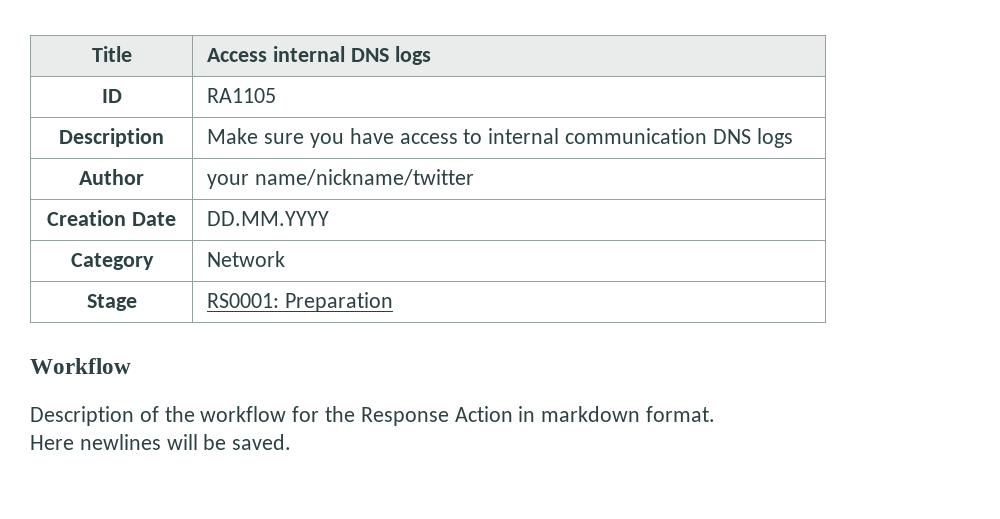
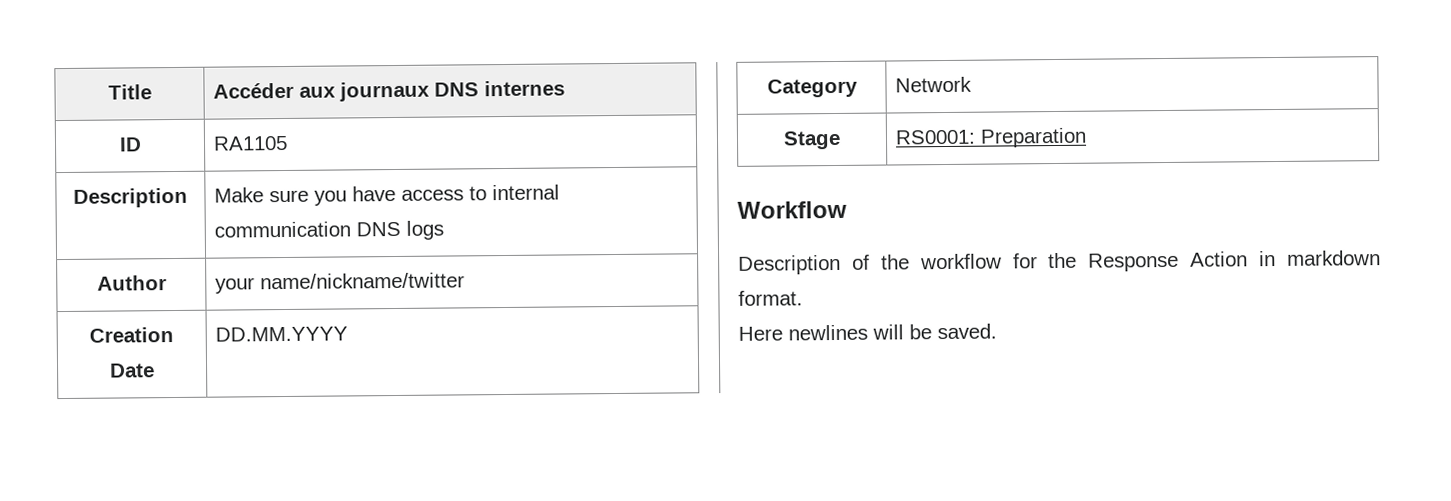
- Title | Access internal DNS logs
+ Title | Accéder aux journaux DNS internes

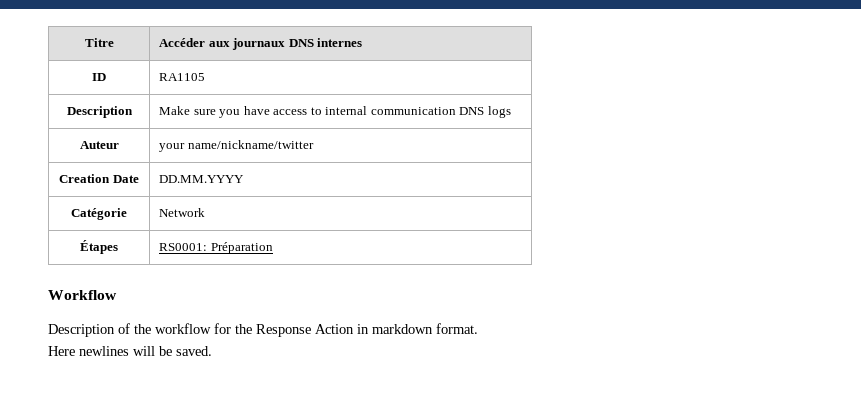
- Title | Accéder aux journaux DNS internes
+ Titre | Accéder aux journaux DNS internes
- Author | your name/nickname/twitter
+ Auteur | your name/nickname/twitter
- Category | Network
+ Catégorie | Network
- Stage | RS0001: Preparation
+ Étapes | RS0001: Préparation

